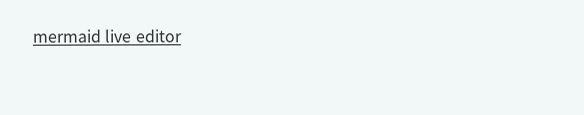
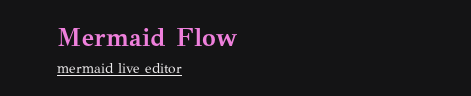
+ Mermaid Flow

